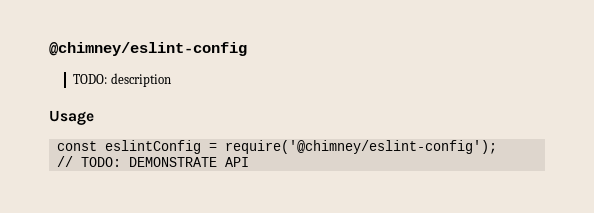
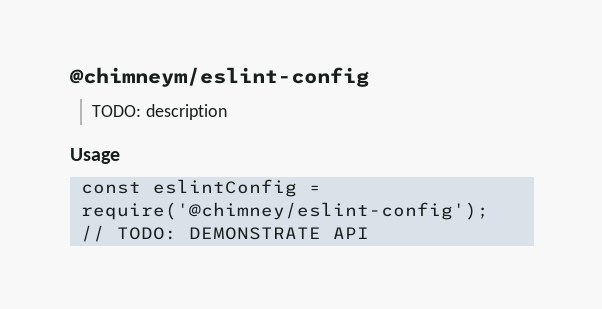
- @chimney/eslint-config
+ @chimneym/eslint-config

